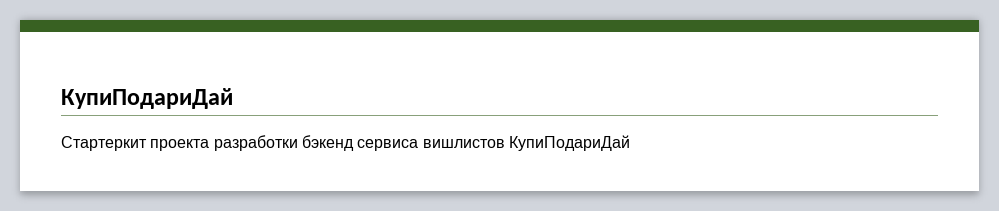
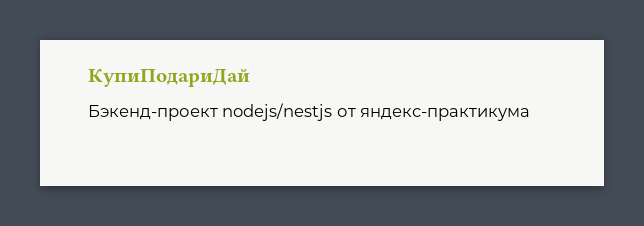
- Стартеркит проекта разработки бэкенд сервиса вишлистов КупиПодариДай
+ Бэкенд-проект nodejs/nestjs от яндекс-практикума

